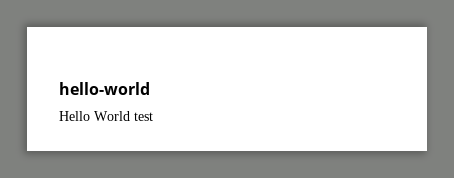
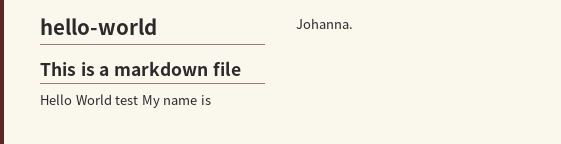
+ This is a markdown file
- Hello World test
+ Hello World test My name is Johanna.

